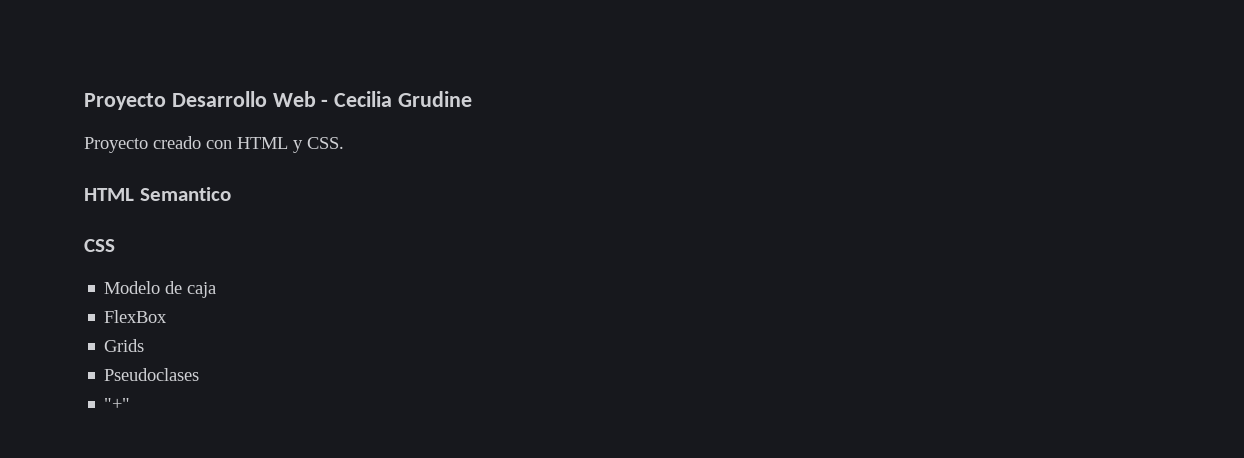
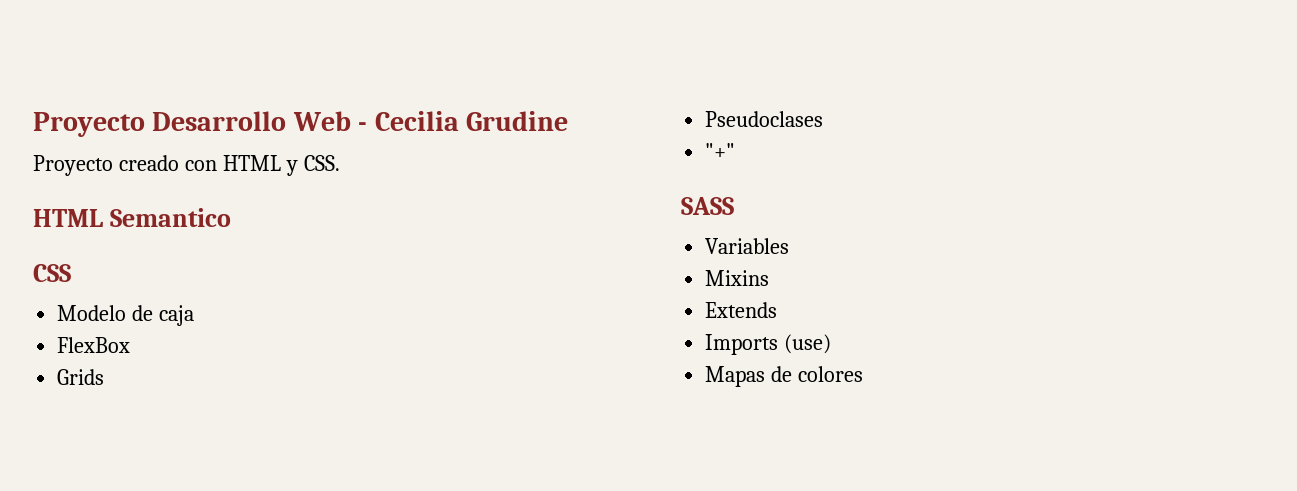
+ SASS
+ Variables
+ Mixins
+ Extends
+ Imports (use)
+ Mapas de colores

